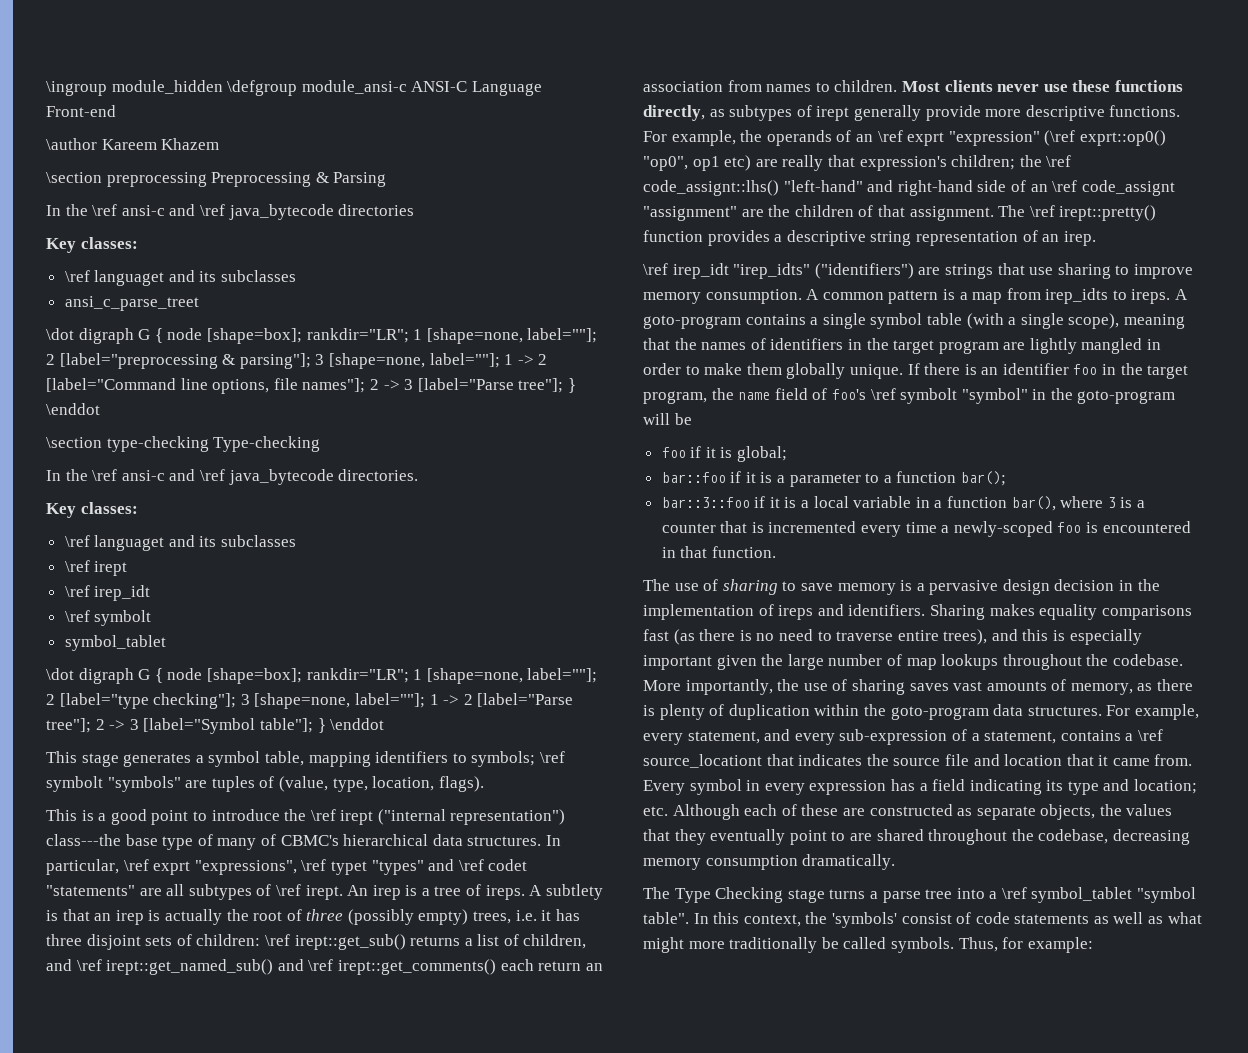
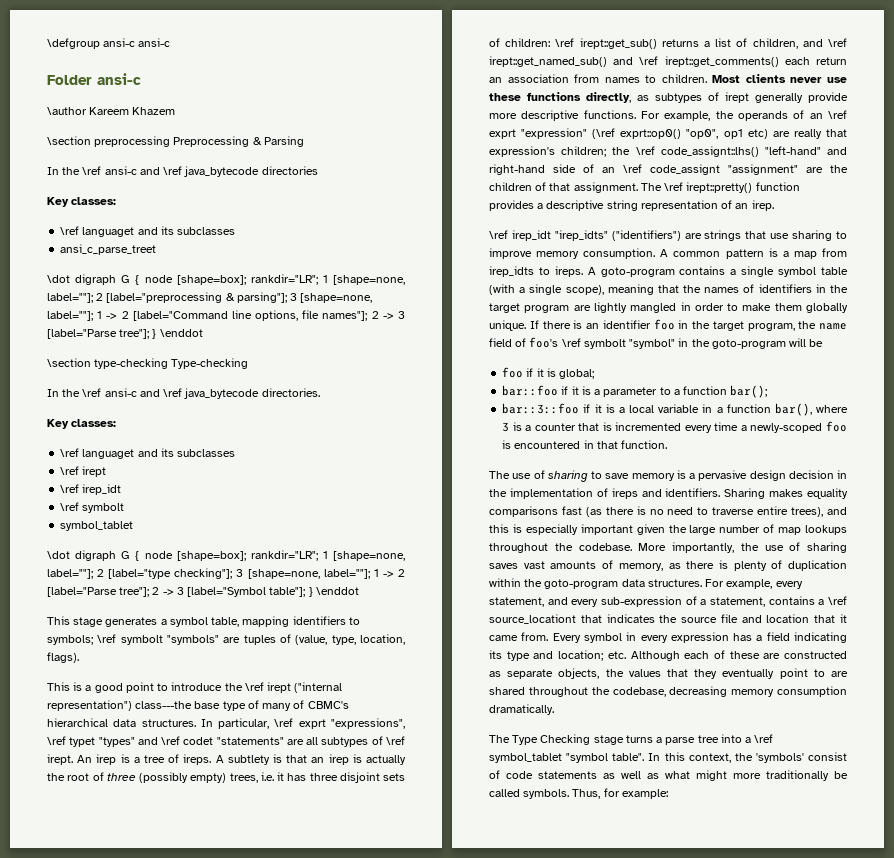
- \ingroup module_hidden \defgroup module_ansi-c ANSI-C Language Front-end
+ \defgroup ansi-c ansi-c
+ Folder ansi-c

